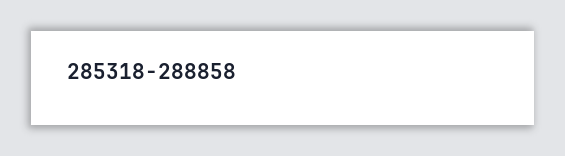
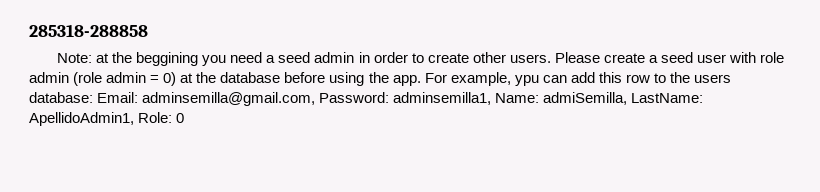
+ Note: at the beggining you need a seed admin in order to create other users. Please create a seed user with role admin (role admin = 0) at the database before using the app. For example, ypu can add this row to the users database: Email: adminsemilla@gmail.com, Password: adminsemilla1, Name: admiSemilla, LastName: ApellidoAdmin1, Role: 0

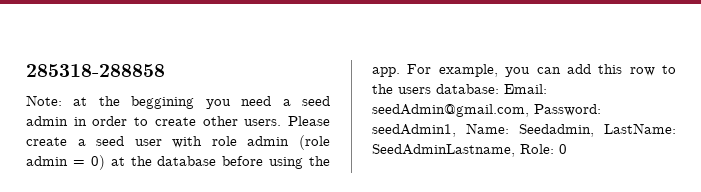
- For example, ypu can add this row to the users database: Email: adminsemilla@gmail.com, Password: adminsemilla1, Name: admiSemilla, LastName: ApellidoAdmin1, Role: 0
+ For example, you can add this row to the users database: Email: seedAdmin@gmail.com, Password: seedAdmin1, Name: Seedadmin, LastName: SeedAdminLastname, Role: 0

